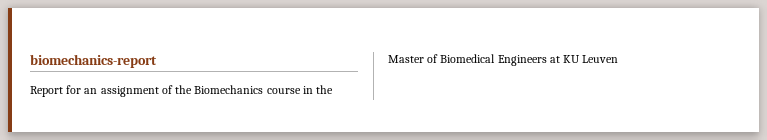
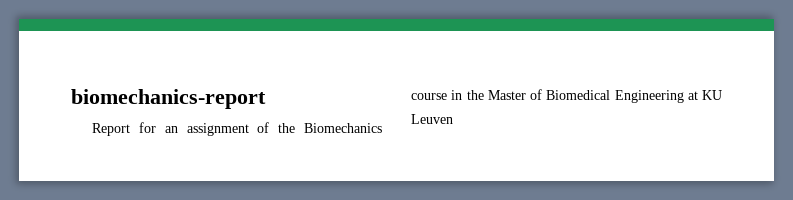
- Report for an assignment of the Biomechanics course in the Master of Biomedical Engineers at KU Leuven
+ Report for an assignment of the Biomechanics course in the Master of Biomedical Engineering at KU Leuven

